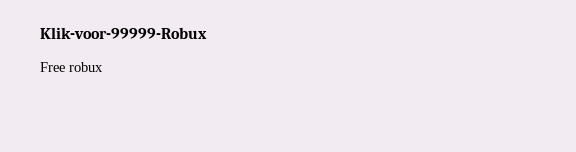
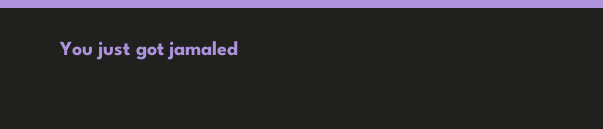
- Klik-voor-99999-Robux
- Free robux
+ You just got jamaled

